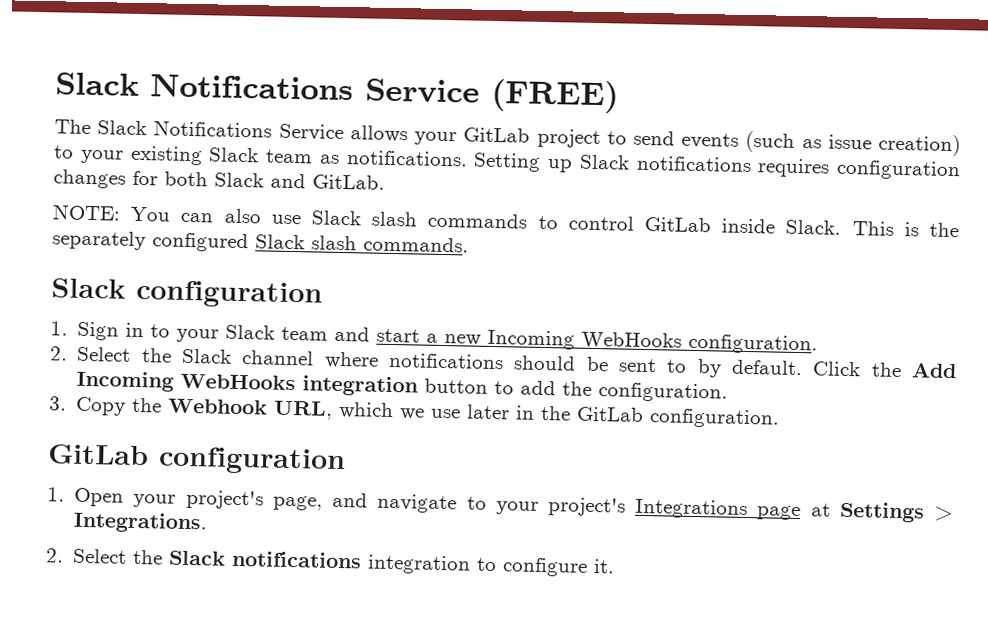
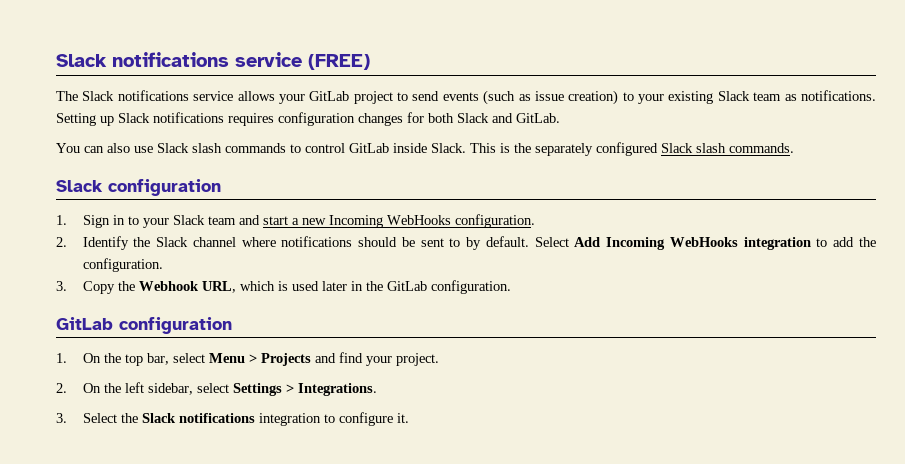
- Slack Notifications Service (FREE)
+ Slack notifications service (FREE)
- The Slack Notifications Service allows your GitLab project to send events (such as issue creation) to your existing Slack team as notifications.
+ The Slack notifications service allows your GitLab project to send events (such as issue creation) to your existing Slack team as notifications.
- NOTE: You can also use Slack slash commands to control GitLab inside Slack.
+ You can also use Slack slash commands to control GitLab inside Slack.
- 2. Select the Slack channel where notifications should be sent to by default.
+ 2. Identify the Slack channel where notifications should be sent to by default.
- Click the Add Incoming WebHooks integration button to add the configuration.
+ Select Add Incoming WebHooks integration to add the configuration.
- 3. Copy the Webhook URL, which we use later in the GitLab configuration.
+ 3. Copy the Webhook URL, which is used later in the GitLab configuration.
- 1. Open your project's page, and navigate to your project's Integrations page at Settings > Integrations.
+ 1. On the top bar, select Menu > Projects and find your project.
+ 2. On the left sidebar, select Settings > Integrations.
- 2. Select the Slack notifications integration to configure it.
+ 3. Select the Slack notifications integration to configure it.

